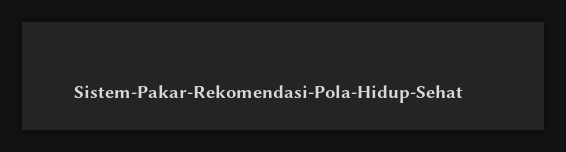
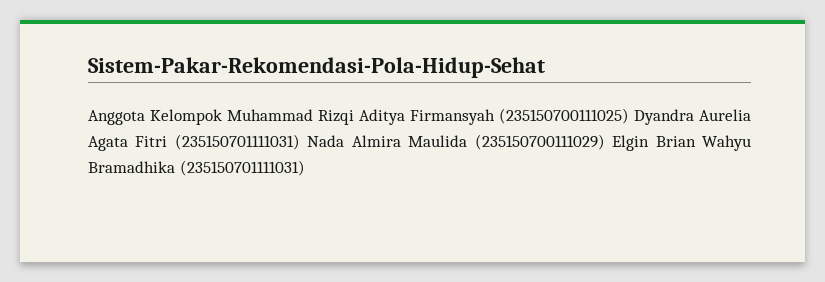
+ Anggota Kelompok Muhammad Rizqi Aditya Firmansyah (235150700111025) Dyandra Aurelia Agata Fitri (235150701111031) Nada Almira Maulida (235150700111029) Elgin Brian Wahyu Bramadhika (235150701111031)

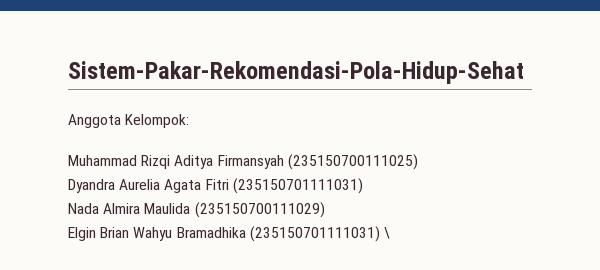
- Anggota Kelompok Muhammad Rizqi Aditya Firmansyah (235150700111025) Dyandra Aurelia Agata Fitri (235150701111031) Nada Almira Maulida (235150700111029) Elgin Brian Wahyu Bramadhika (235150701111031)
+ Anggota Kelompok:
+ Muhammad Rizqi Aditya Firmansyah (235150700111025)
+ Dyandra Aurelia Agata Fitri (235150701111031)
+ Nada Almira Maulida (235150700111029)
+ Elgin Brian Wahyu Bramadhika (235150701111031) \

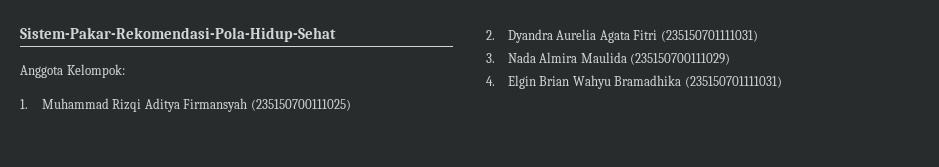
- Muhammad Rizqi Aditya Firmansyah (235150700111025)
+ 1. Muhammad Rizqi Aditya Firmansyah (235150700111025)
- Dyandra Aurelia Agata Fitri (235150701111031)
+ 2. Dyandra Aurelia Agata Fitri (235150701111031)
- Nada Almira Maulida (235150700111029)
+ 3. Nada Almira Maulida (235150700111029)
- Elgin Brian Wahyu Bramadhika (235150701111031) \
+ 4. Elgin Brian Wahyu Bramadhika (235150701111031)

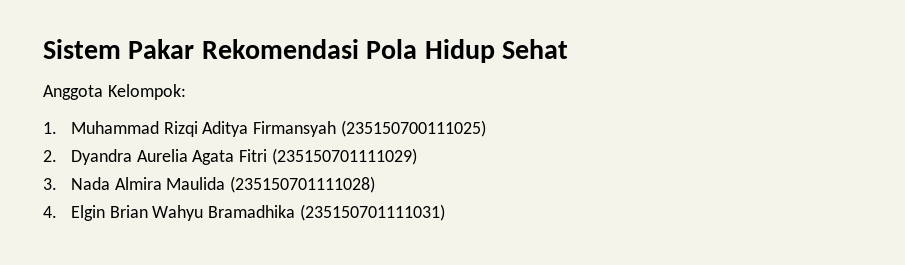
- Sistem-Pakar-Rekomendasi-Pola-Hidup-Sehat
+ Sistem Pakar Rekomendasi Pola Hidup Sehat
- 2. Dyandra Aurelia Agata Fitri (235150701111031)
+ 2. Dyandra Aurelia Agata Fitri (235150701111029)
- 3. Nada Almira Maulida (235150700111029)
+ 3. Nada Almira Maulida (235150701111028)

